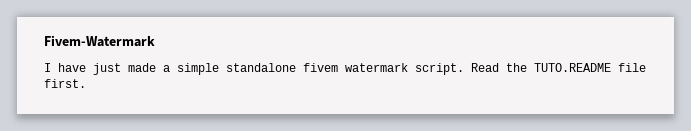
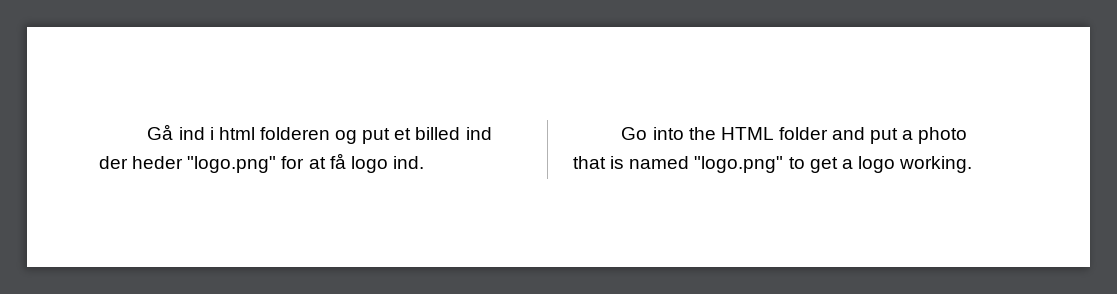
- Fivem-Watermark
- I have just made a simple standalone fivem watermark script. Read the TUTO.README file first.
+ Gå ind i html folderen og put et billed ind der heder "logo.png" for at få logo ind.
+ Go into the HTML folder and put a photo that is named "logo.png" to get a logo working.

